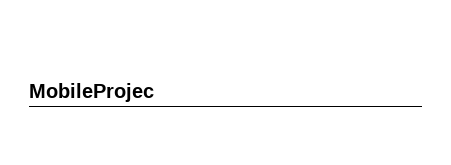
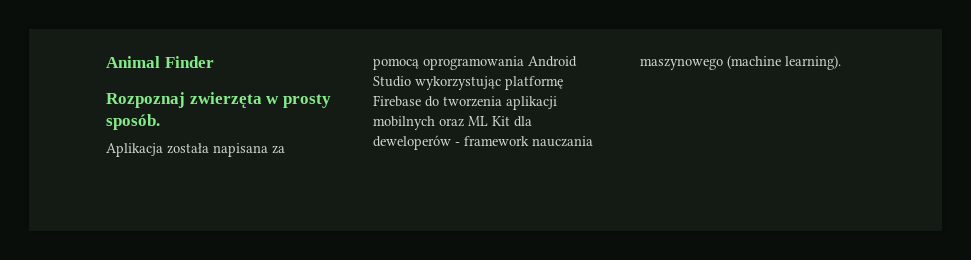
- MobileProjec
+ Animal Finder
+ Rozpoznaj zwierzęta w prosty sposób.
+ Aplikacja została napisana za pomocą oprogramowania Android Studio wykorzystując platformę Firebase do tworzenia aplikacji mobilnych oraz ML Kit dla deweloperów - framework nauczania maszynowego (machine learning).

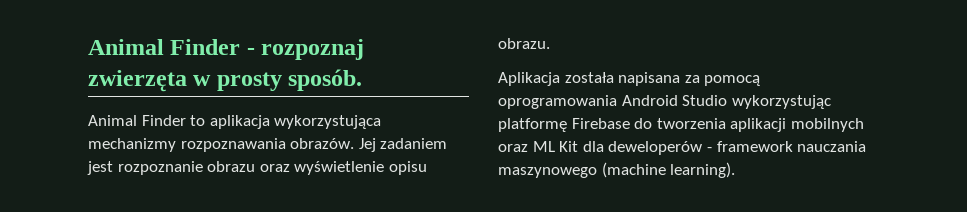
- Animal Finder
- Rozpoznaj zwierzęta w prosty sposób.
+ Animal Finder - rozpoznaj zwierzęta w prosty sposób.
+ Animal Finder to aplikacja wykorzystująca mechanizmy rozpoznawania obrazów. Jej zadaniem jest rozpoznanie obrazu oraz wyświetlenie opisu obrazu.

